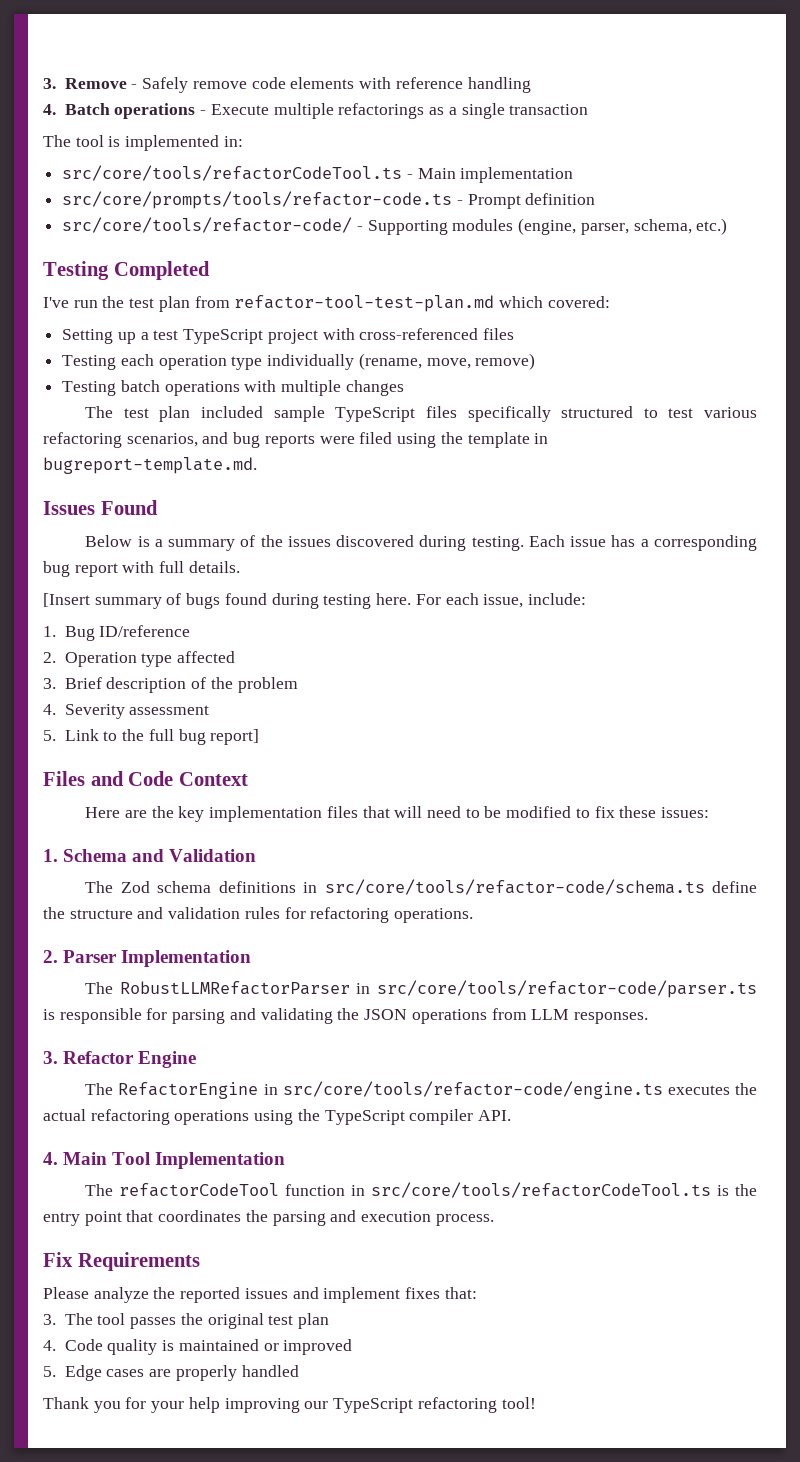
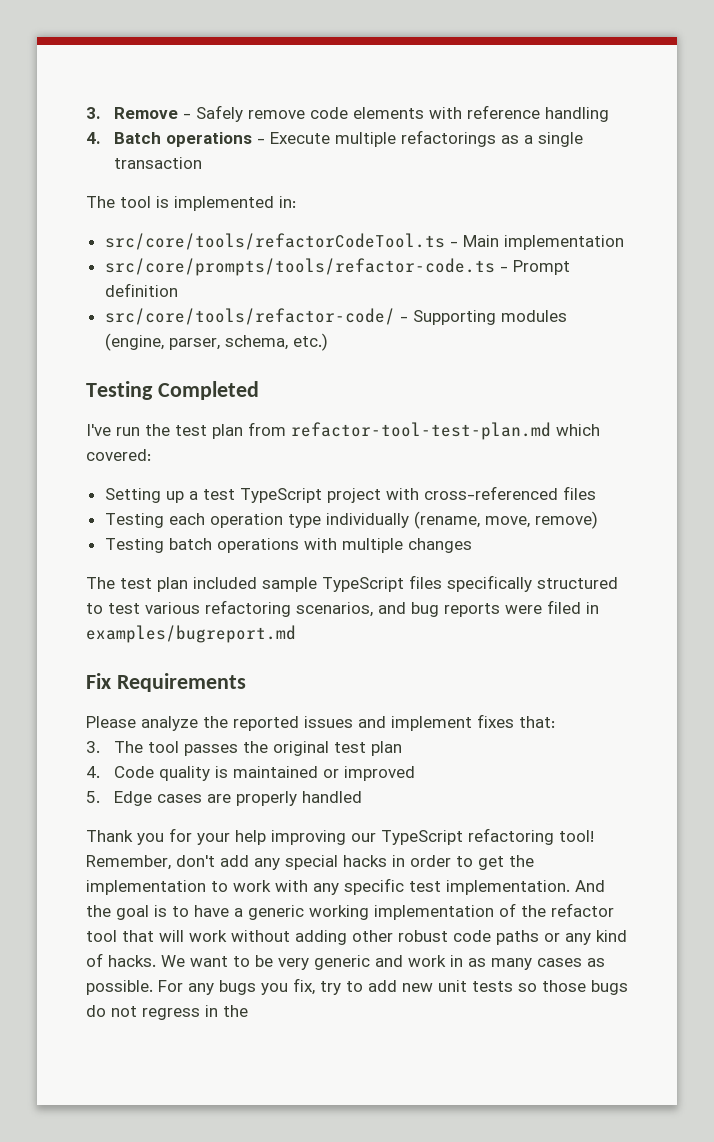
- The test plan included sample TypeScript files specifically structured to test various refactoring scenarios, and bug reports were filed using the template in bugreport-template.md.
- Issues Found
- Below is a summary of the issues discovered during testing. Each issue has a corresponding bug report with full details.
- [Insert summary of bugs found during testing here. For each issue, include:
- 1. Bug ID/reference
- 2. Operation type affected
- 3. Brief description of the problem
- 4. Severity assessment
- 5. Link to the full bug report]
- Files and Code Context
- Here are the key implementation files that will need to be modified to fix these issues:
- 1. Schema and Validation
- The Zod schema definitions in src/core/tools/refactor-code/schema.ts define the structure and validation rules for refactoring operations.
- 2. Parser Implementation
- The RobustLLMRefactorParser in src/core/tools/refactor-code/parser.ts is responsible for parsing and validating the JSON operations from LLM responses.
- 3. Refactor Engine
- The RefactorEngine in src/core/tools/refactor-code/engine.ts executes the actual refactoring operations using the TypeScript compiler API.
- 4. Main Tool Implementation
- The refactorCodeTool function in src/core/tools/refactorCodeTool.ts is the entry point that coordinates the parsing and execution process.
+ The test plan included sample TypeScript files specifically structured to test various refactoring scenarios, and bug reports were filed in examples/bugreport.md
+ Remember, don't add any special hacks in order to get the implementation to work with any specific test implementation. And the goal is to have a generic working implementation of the refactor tool that will work without adding other robust code paths or any kind of hacks. We want to be very generic and work in as many cases as possible. For any bugs you fix, try to add new unit tests so those bugs do not regress in the

